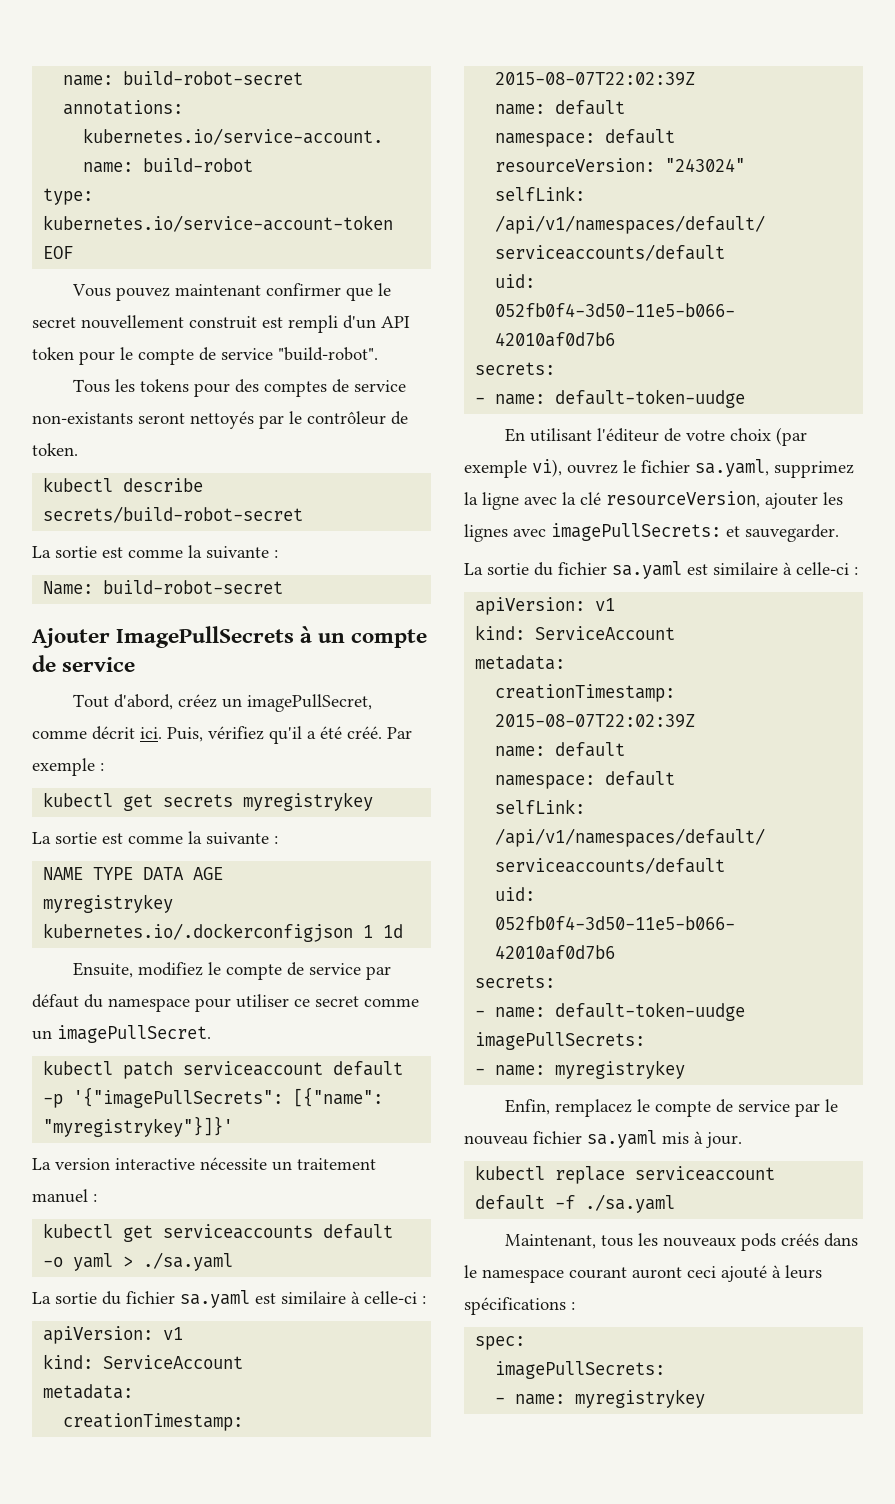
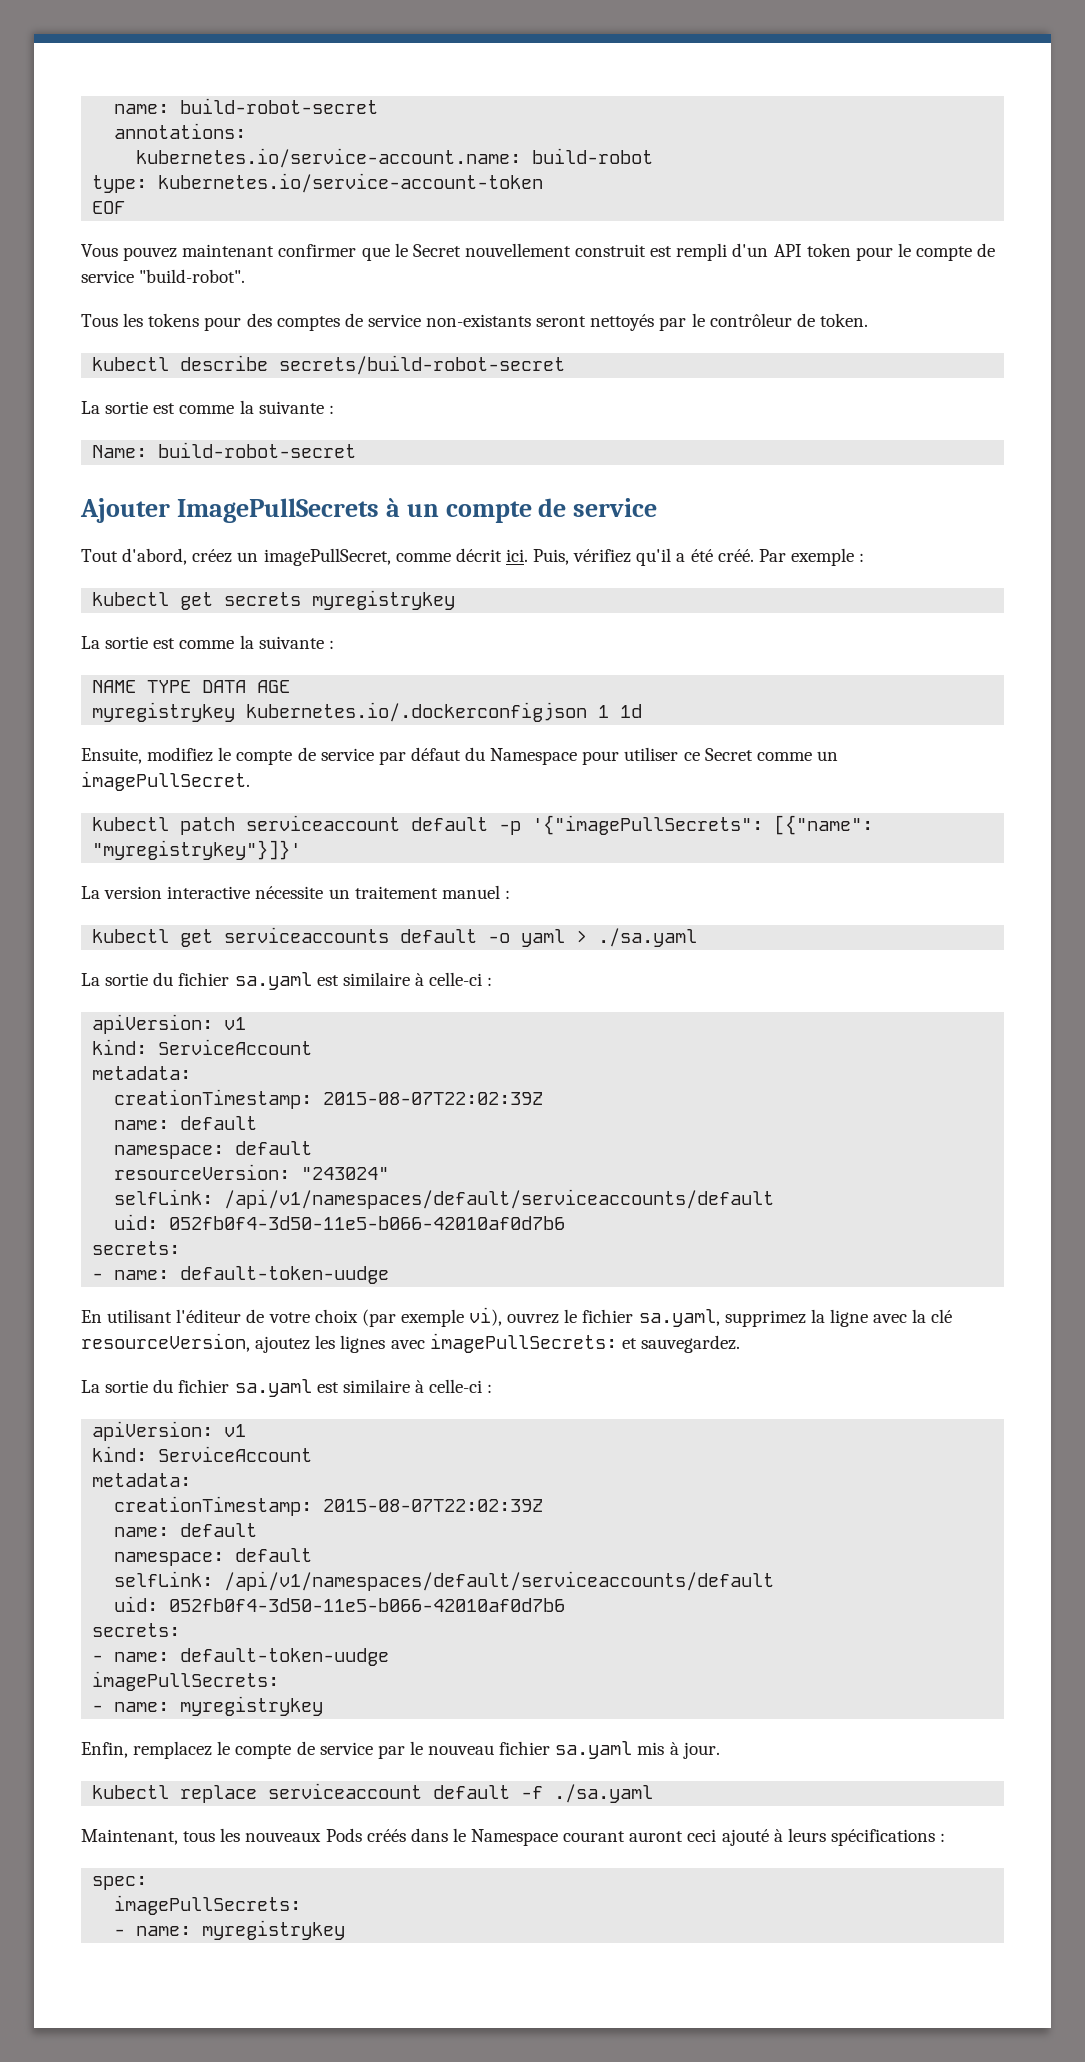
- Vous pouvez maintenant confirmer que le secret nouvellement construit est rempli d'un API token pour le compte de service "build-robot".
+ Vous pouvez maintenant confirmer que le Secret nouvellement construit est rempli d'un API token pour le compte de service "build-robot".
- Ensuite, modifiez le compte de service par défaut du namespace pour utiliser ce secret comme un imagePullSecret.
+ Ensuite, modifiez le compte de service par défaut du Namespace pour utiliser ce Secret comme un imagePullSecret.
- En utilisant l'éditeur de votre choix (par exemple vi), ouvrez le fichier sa.yaml, supprimez la ligne avec la clé resourceVersion, ajouter les lignes avec imagePullSecrets: et sauvegarder.
+ En utilisant l'éditeur de votre choix (par exemple vi), ouvrez le fichier sa.yaml, supprimez la ligne avec la clé resourceVersion, ajoutez les lignes avec imagePullSecrets: et sauvegardez.
- Maintenant, tous les nouveaux pods créés dans le namespace courant auront ceci ajouté à leurs spécifications :
+ Maintenant, tous les nouveaux Pods créés dans le Namespace courant auront ceci ajouté à leurs spécifications :

